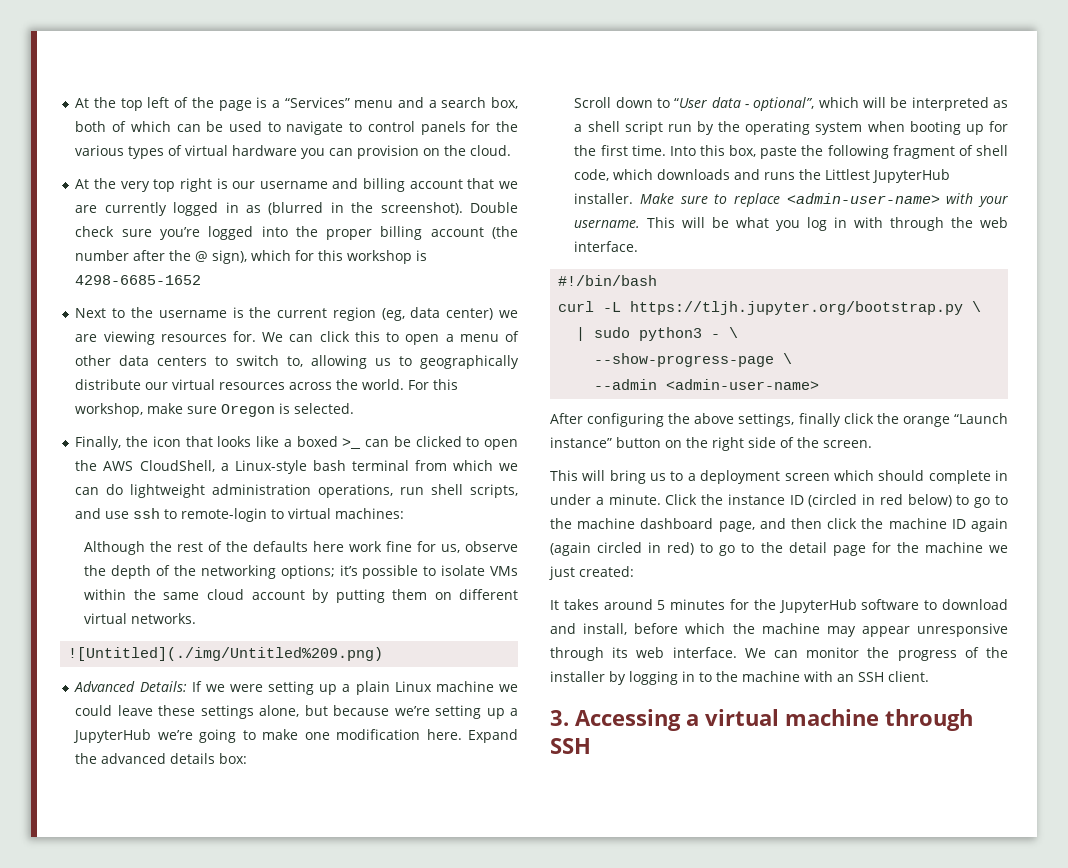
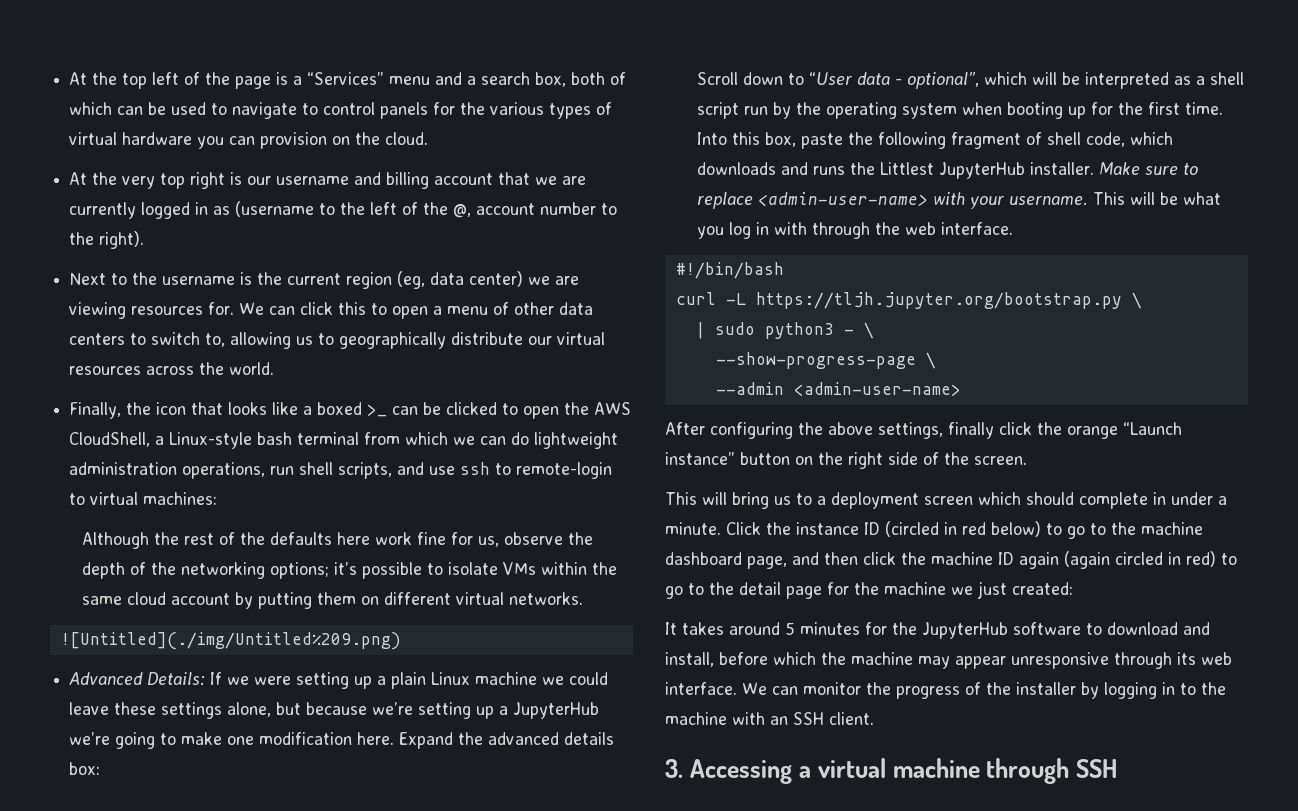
- At the very top right is our username and billing account that we are currently logged in as (blurred in the screenshot). Double check sure you’re logged into the proper billing account (the number after the @ sign), which for this workshop is 4298-6685-1652
+ At the very top right is our username and billing account that we are currently logged in as (username to the left of the @, account number to the right).
- For this workshop, make sure Oregon is selected.

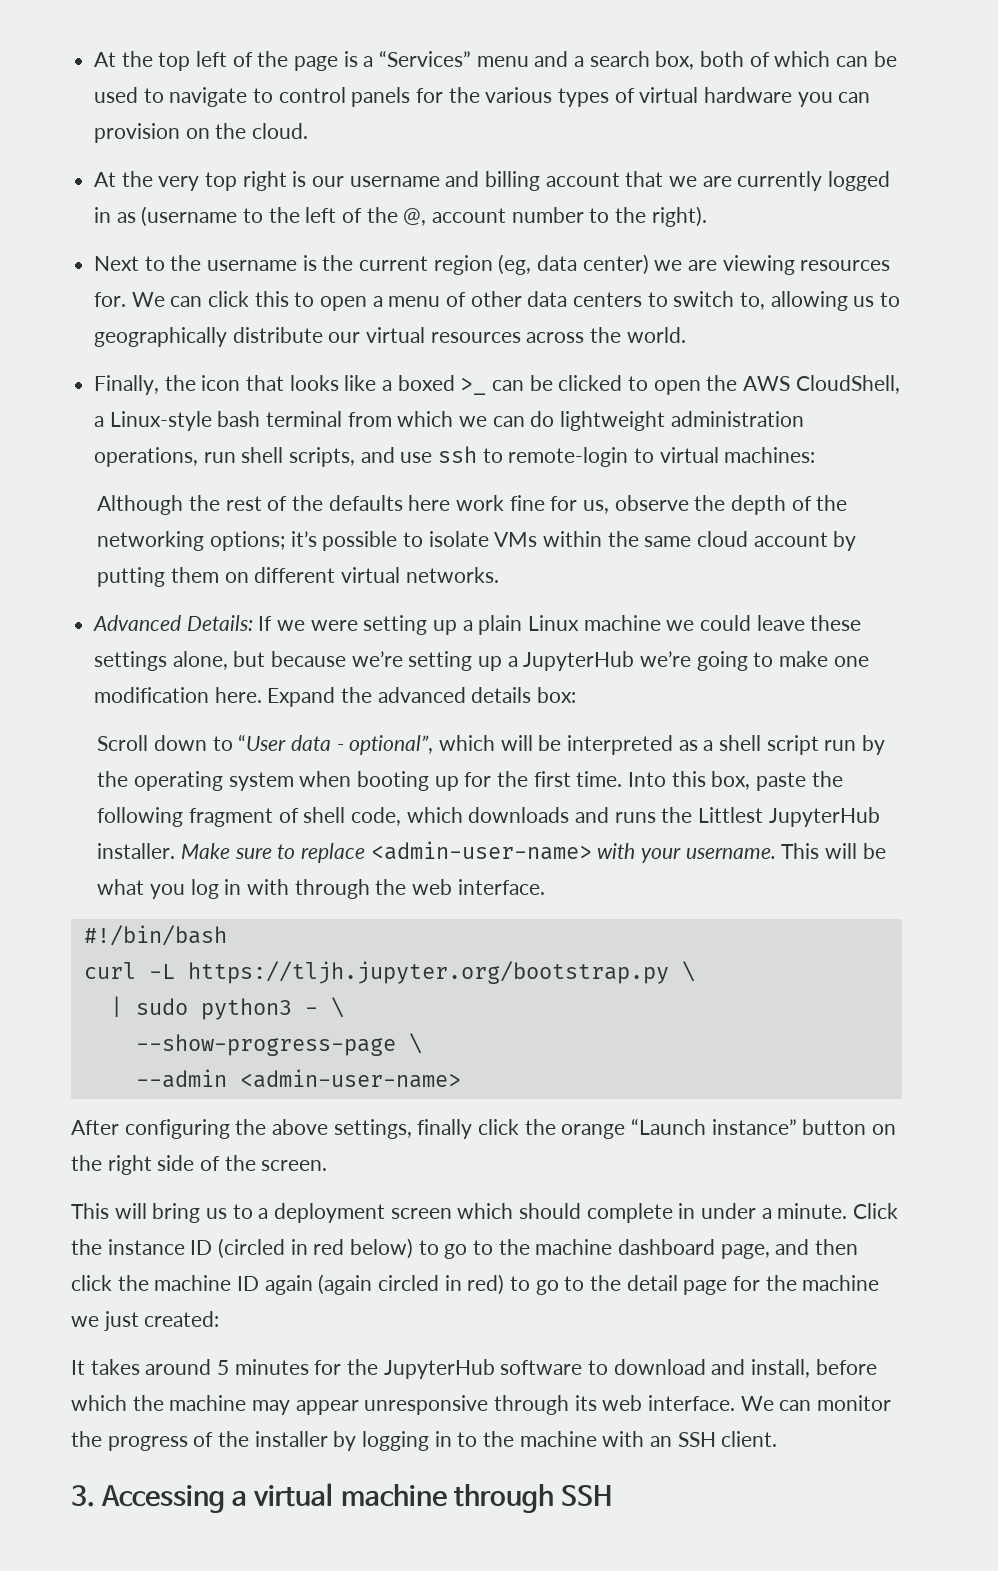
- ![Untitled](./img/Untitled%209.png)

